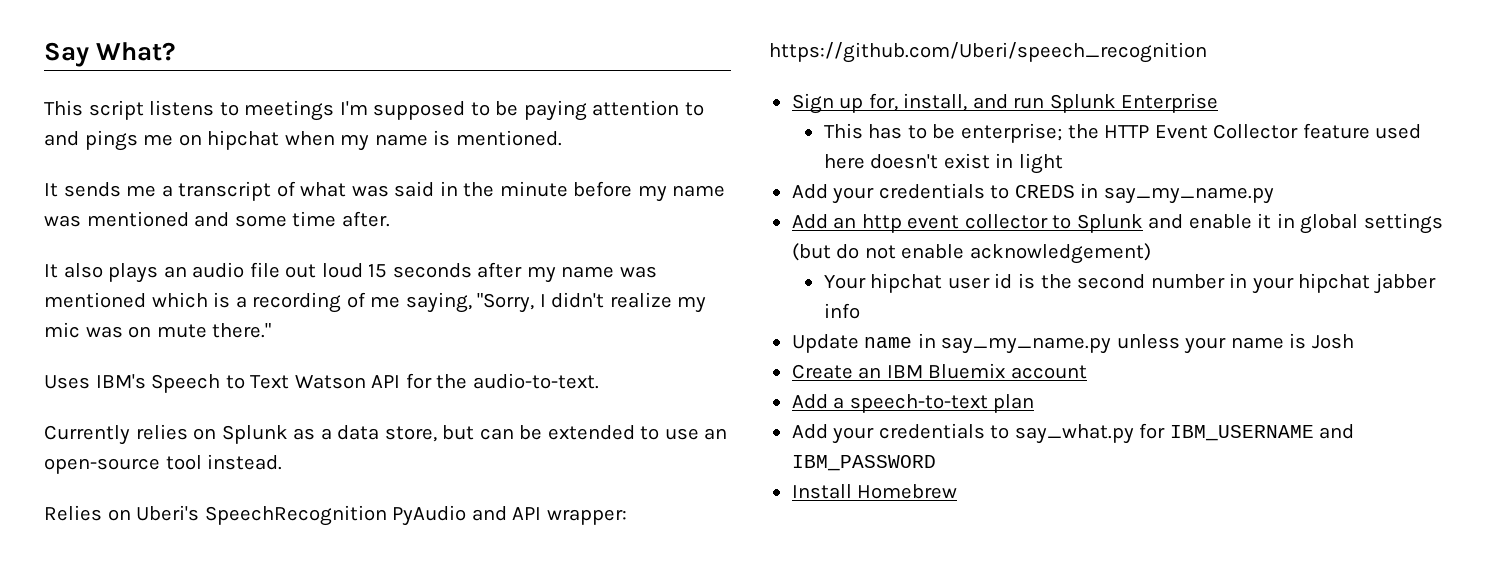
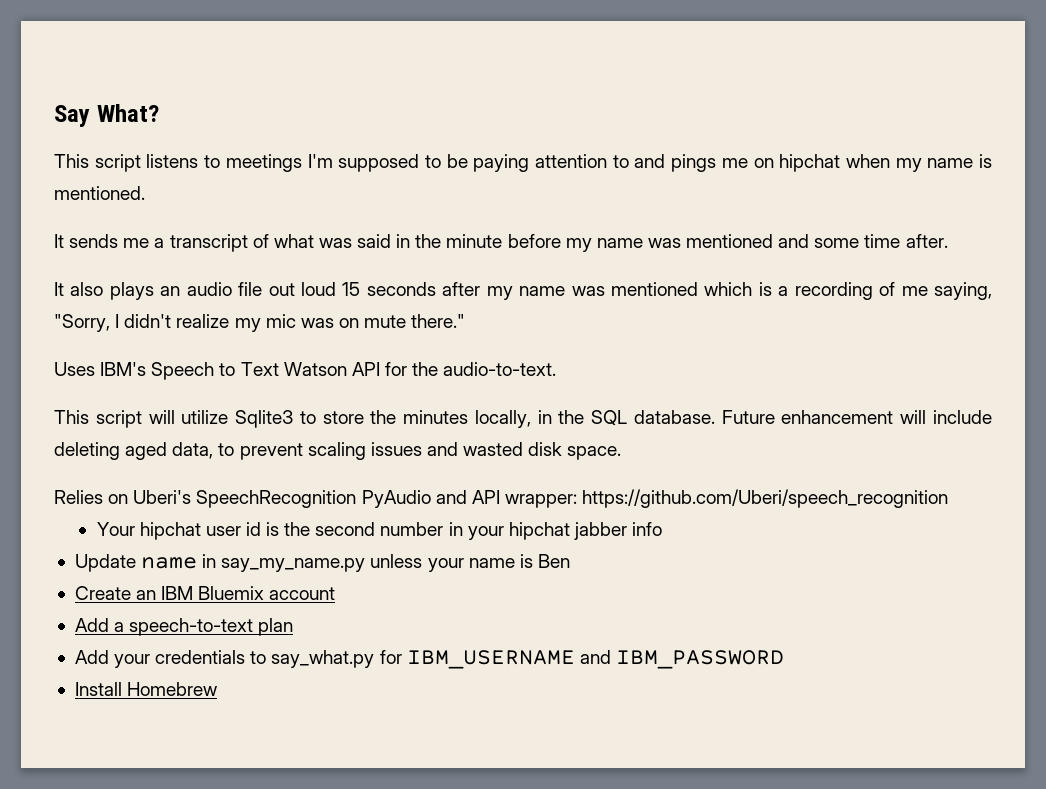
- Currently relies on Splunk as a data store, but can be extended to use an open-source tool instead.
+ This script will utilize Sqlite3 to store the minutes locally, in the SQL database. Future enhancement will include deleting aged data, to prevent scaling issues and wasted disk space.
- Sign up for, install, and run Splunk Enterprise
- This has to be enterprise; the HTTP Event Collector feature used here doesn't exist in light
- Add your credentials to CREDS in say_my_name.py
- Add an http event collector to Splunk and enable it in global settings (but do not enable acknowledgement)
- Update name in say_my_name.py unless your name is Josh
+ Update name in say_my_name.py unless your name is Ben

